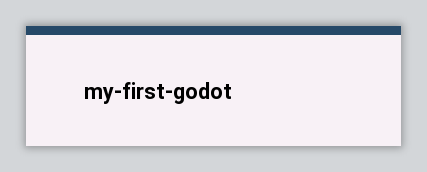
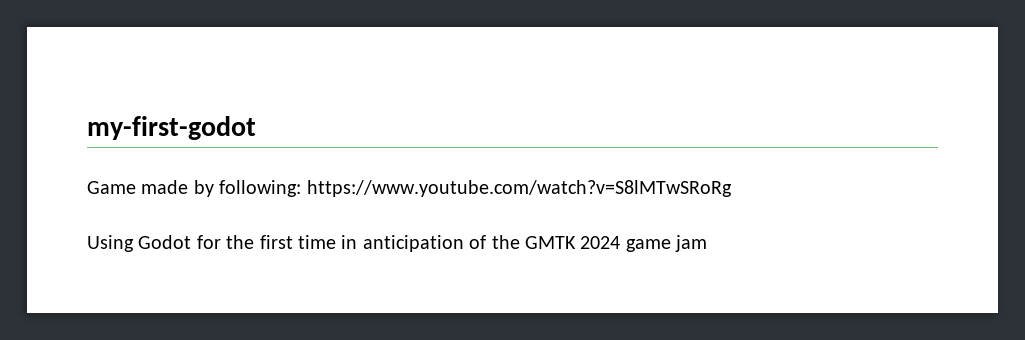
+ Game made by following: https://www.youtube.com/watch?v=S8lMTwSRoRg
+ Using Godot for the first time in anticipation of the GMTK 2024 game jam

